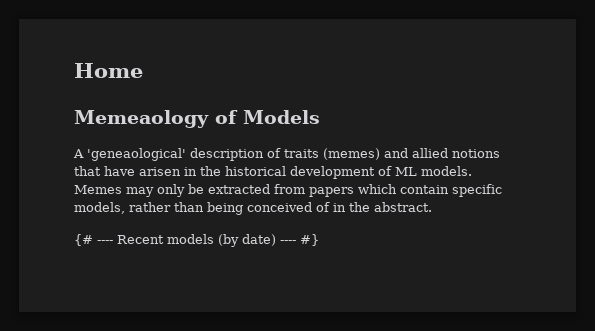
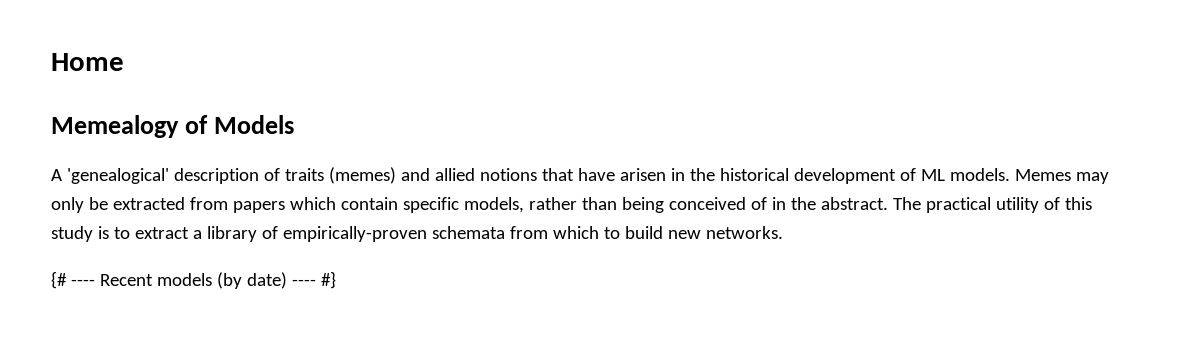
- Memeaology of Models
+ Memealogy of Models
- A 'geneaological' description of traits (memes) and allied notions that have arisen in the historical development of ML models.
+ A 'genealogical' description of traits (memes) and allied notions that have arisen in the historical development of ML models.
+ The practical utility of this study is to extract a library of empirically-proven schemata from which to build new networks.

